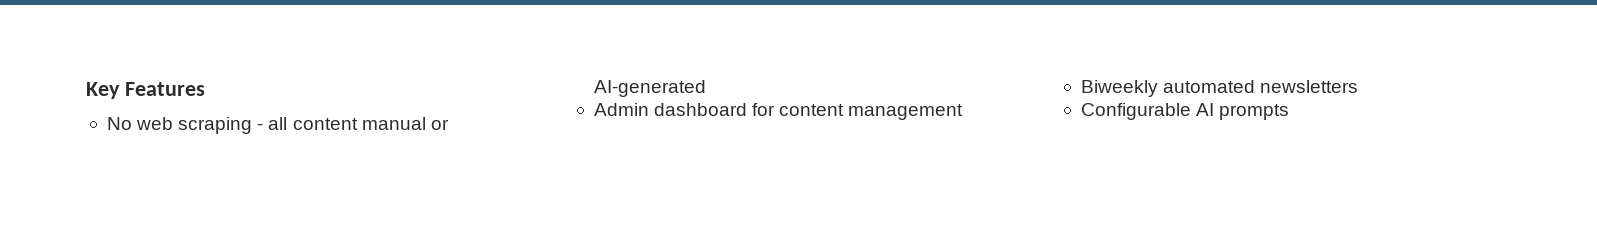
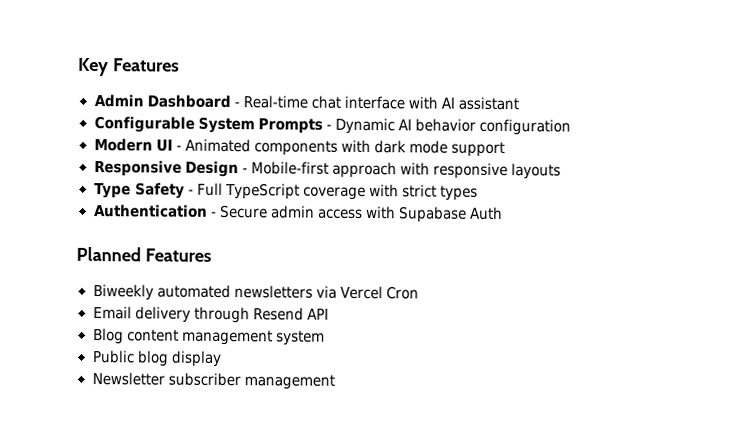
- No web scraping - all content manual or AI-generated
- Admin dashboard for content management
- Biweekly automated newsletters
- Configurable AI prompts
+ Admin Dashboard - Real-time chat interface with AI assistant
+ Configurable System Prompts - Dynamic AI behavior configuration
+ Modern UI - Animated components with dark mode support
+ Responsive Design - Mobile-first approach with responsive layouts
+ Type Safety - Full TypeScript coverage with strict types
+ Authentication - Secure admin access with Supabase Auth
+ Planned Features
+ Biweekly automated newsletters via Vercel Cron
+ Email delivery through Resend API
+ Blog content management system
+ Public blog display
+ Newsletter subscriber management

